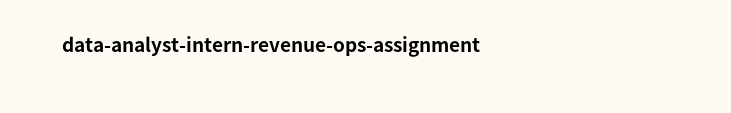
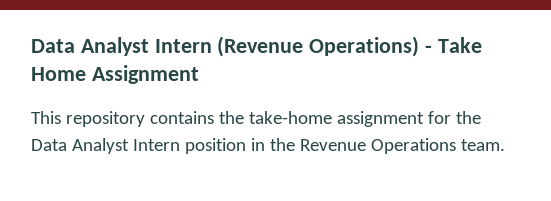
- data-analyst-intern-revenue-ops-assignment
+ Data Analyst Intern (Revenue Operations) - Take Home Assignment
+ This repository contains the take-home assignment for the Data Analyst Intern position in the Revenue Operations team.

